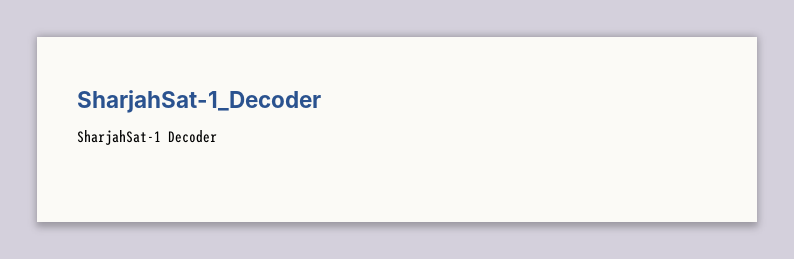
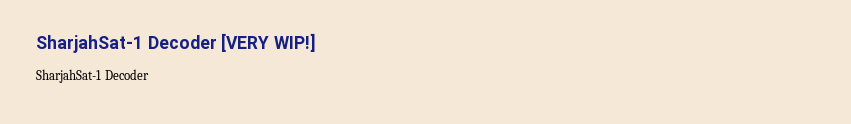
- SharjahSat-1_Decoder
+ SharjahSat-1 Decoder [VERY WIP!]

